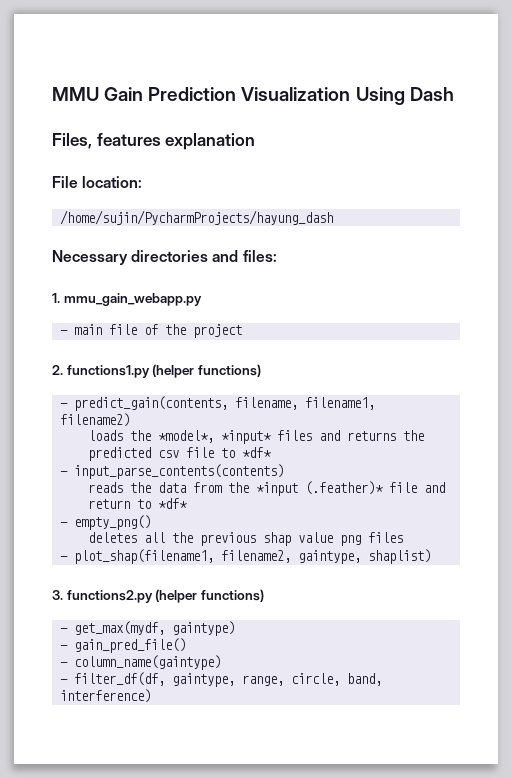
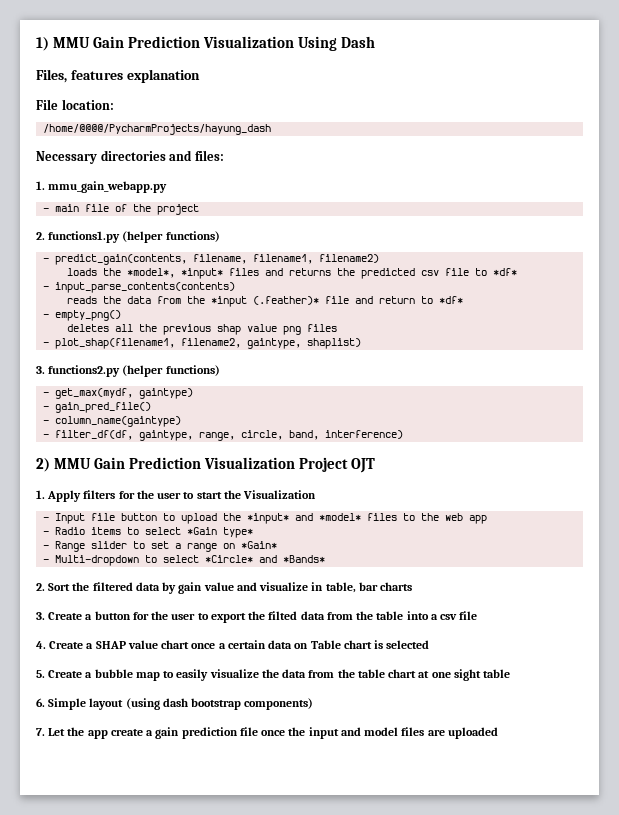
- MMU Gain Prediction Visualization Using Dash
+ 1) MMU Gain Prediction Visualization Using Dash
- /home/sujin/PycharmProjects/hayung_dash
+ /home/@@@@/PycharmProjects/hayung_dash
+ 2) MMU Gain Prediction Visualization Project OJT
+ 1. Apply filters for the user to start the Visualization
+ - Input file button to upload the *input* and *model* files to the web app
+ - Radio items to select *Gain type*
+ - Range slider to set a range on *Gain*
+ - Multi-dropdown to select *Circle* and *Bands*
+ 2. Sort the filtered data by gain value and visualize in table, bar charts
+ 3. Create a button for the user to export the filted data from the table into a csv file
+ 4. Create a SHAP value chart once a certain data on Table chart is selected
+ 5. Create a bubble map to easily visualize the data from the table chart at one sight table
+ 6. Simple layout (using dash bootstrap components)
+ 7. Let the app create a gain prediction file once the input and model files are uploaded

